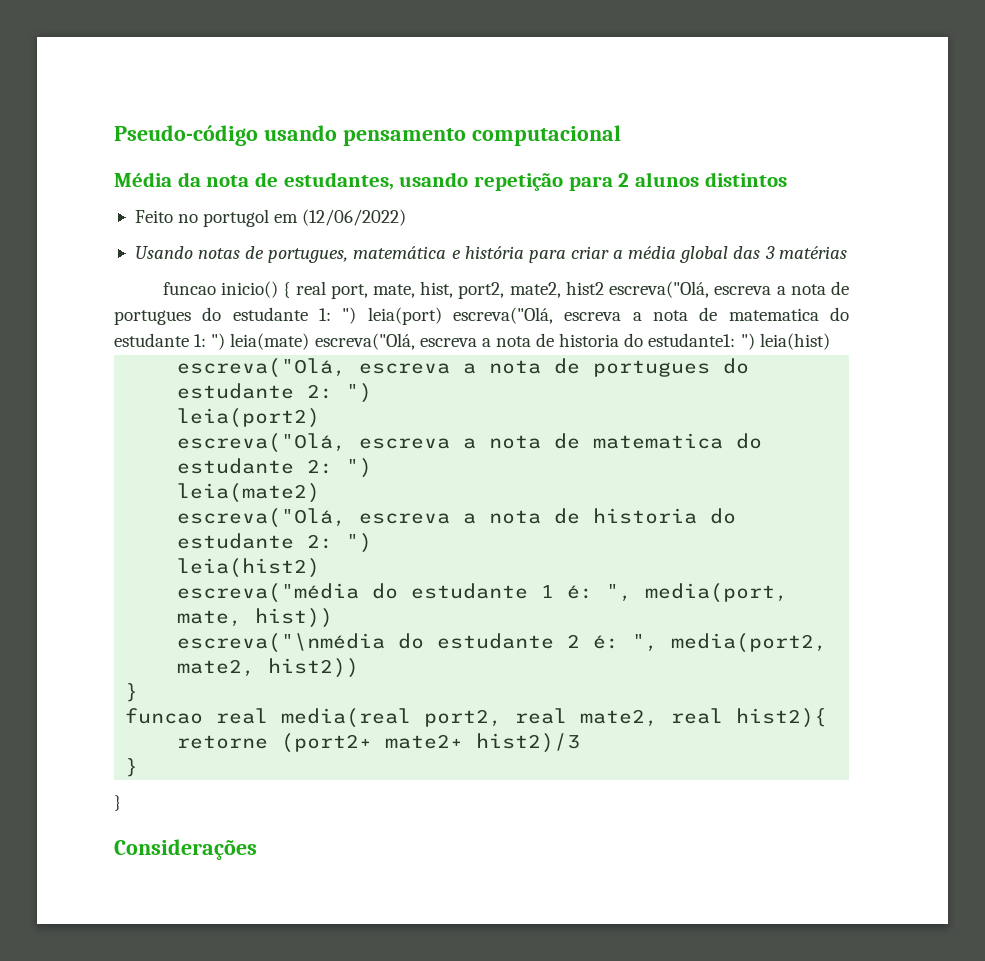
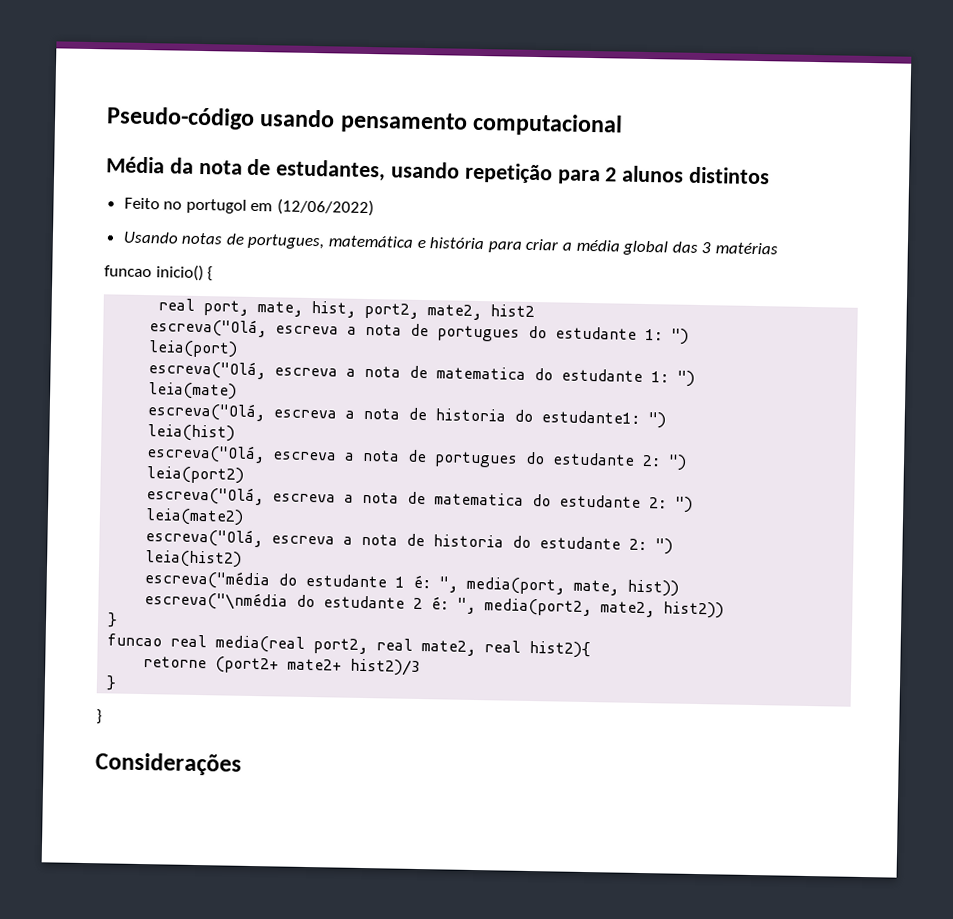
- funcao inicio() { real port, mate, hist, port2, mate2, hist2 escreva("Olá, escreva a nota de portugues do estudante 1: ") leia(port) escreva("Olá, escreva a nota de matematica do estudante 1: ") leia(mate) escreva("Olá, escreva a nota de historia do estudante1: ") leia(hist)
+ funcao inicio() {
+ real port, mate, hist, port2, mate2, hist2
+ escreva("Olá, escreva a nota de portugues do estudante 1: ")
+ leia(port)
+ escreva("Olá, escreva a nota de matematica do estudante 1: ")
+ leia(mate)
+ escreva("Olá, escreva a nota de historia do estudante1: ")
+ leia(hist)

